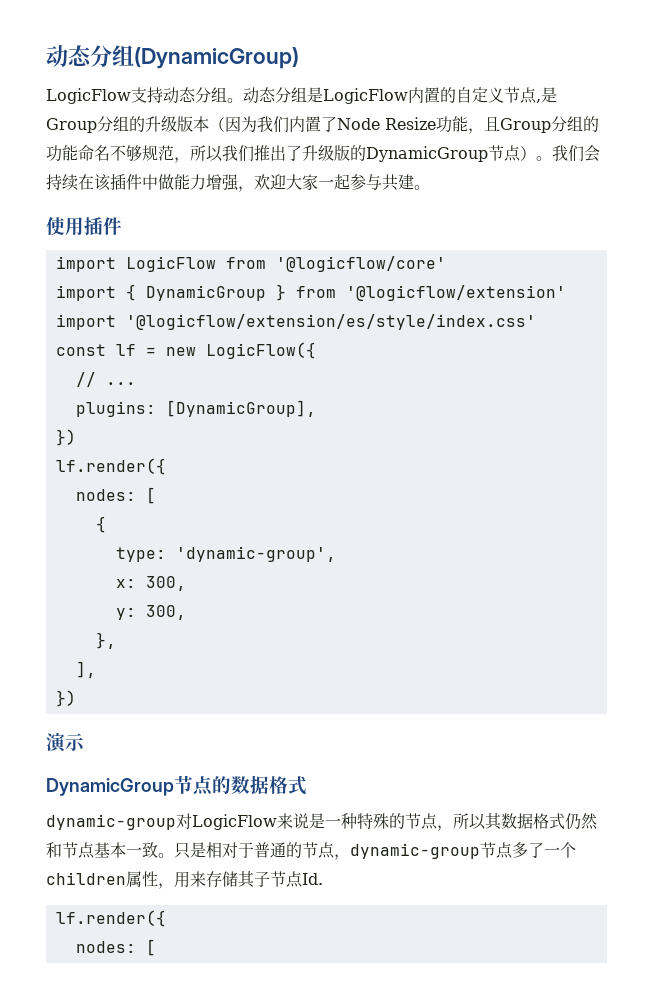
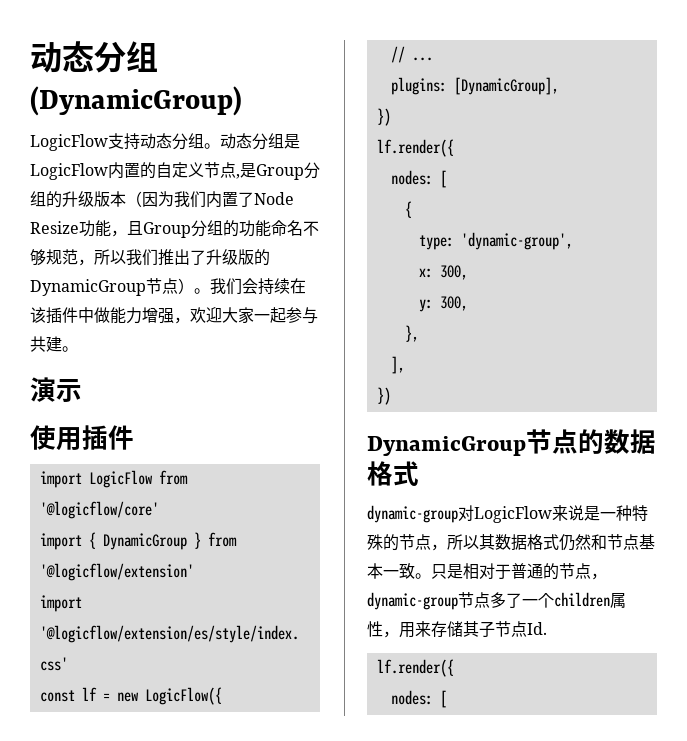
+ 演示
- 演示

